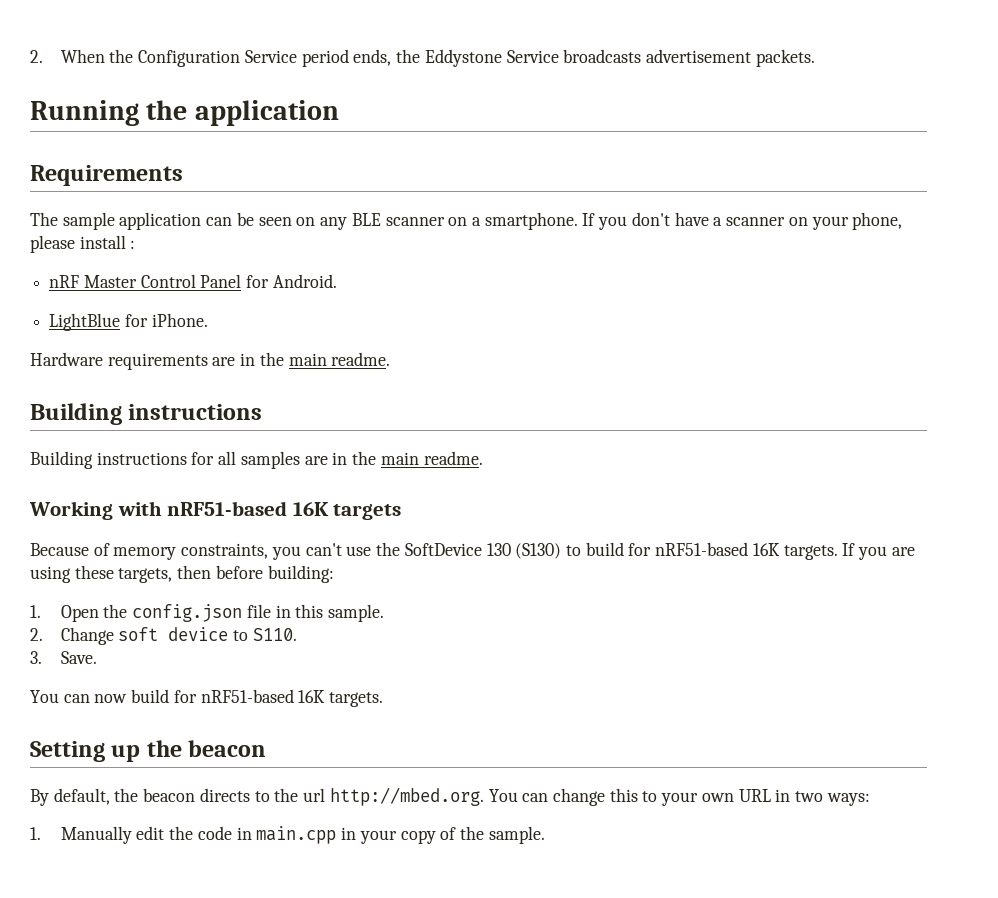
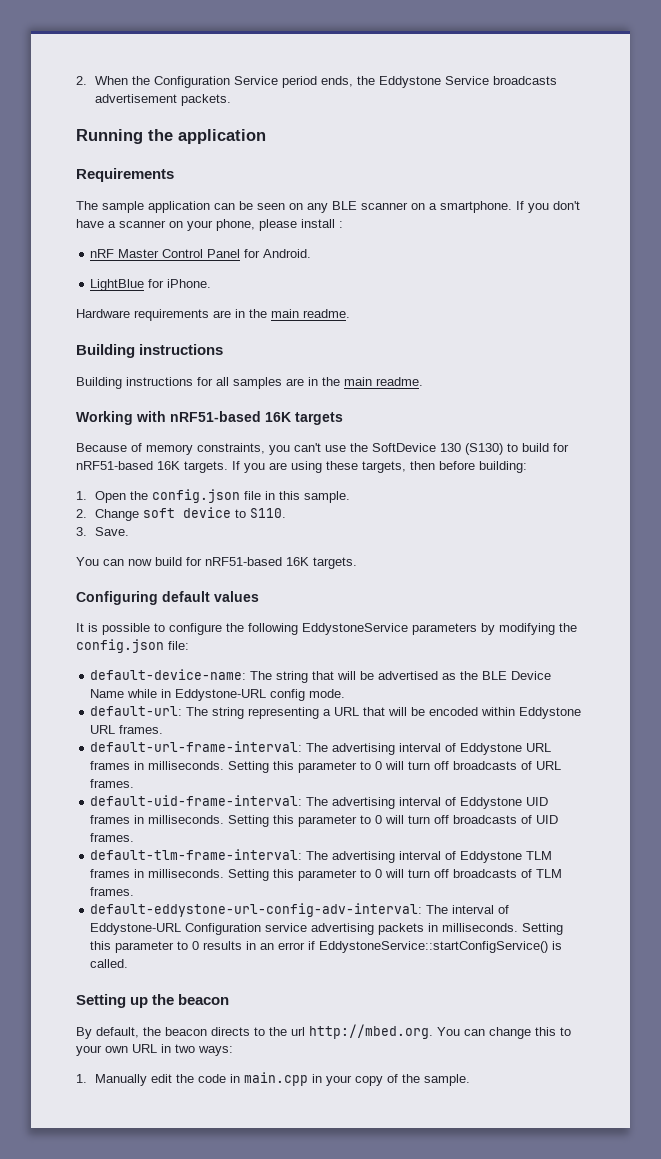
+ Configuring default values
+ It is possible to configure the following EddystoneService parameters by modifying the config.json file:
+ default-device-name: The string that will be advertised as the BLE Device Name while in Eddystone-URL config mode.
+ default-url: The string representing a URL that will be encoded within Eddystone URL frames.
+ default-url-frame-interval: The advertising interval of Eddystone URL frames in milliseconds. Setting this parameter to 0 will turn off broadcasts of URL frames.
+ default-uid-frame-interval: The advertising interval of Eddystone UID frames in milliseconds. Setting this parameter to 0 will turn off broadcasts of UID frames.
+ default-tlm-frame-interval: The advertising interval of Eddystone TLM frames in milliseconds. Setting this parameter to 0 will turn off broadcasts of TLM frames.
+ default-eddystone-url-config-adv-interval: The interval of Eddystone-URL Configuration service advertising packets in milliseconds. Setting this parameter to 0 results in an error if EddystoneService::startConfigService() is called.

